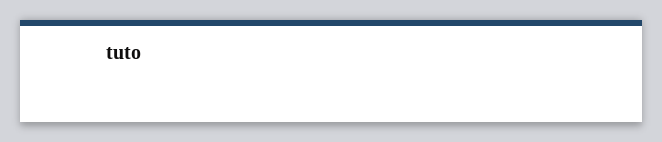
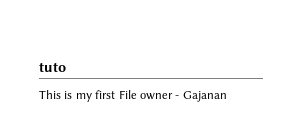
+ This is my first File owner - Gajanan

